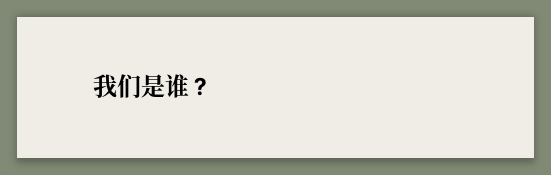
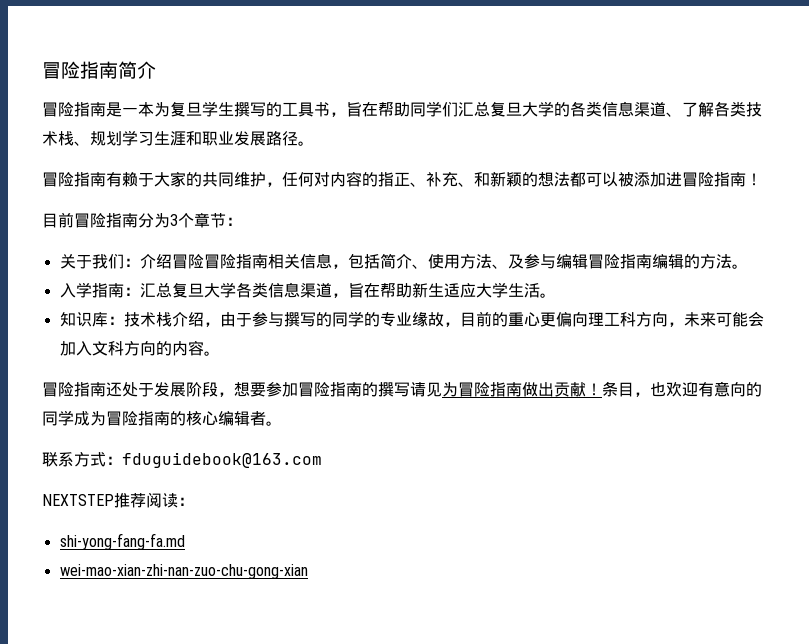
- 我们是谁？
+ 冒险指南简介
+ 冒险指南是一本为复旦学生撰写的工具书，旨在帮助同学们汇总复旦大学的各类信息渠道、了解各类技术栈、规划学习生涯和职业发展路径。
+ 冒险指南有赖于大家的共同维护，任何对内容的指正、补充、和新颖的想法都可以被添加进冒险指南！
+ 目前冒险指南分为3个章节：
+ 关于我们：介绍冒险冒险指南相关信息，包括简介、使用方法、及参与编辑冒险指南编辑的方法。
+ 入学指南：汇总复旦大学各类信息渠道，旨在帮助新生适应大学生活。
+ 知识库：技术栈介绍，由于参与撰写的同学的专业缘故，目前的重心更偏向理工科方向，未来可能会加入文科方向的内容。
+ 冒险指南还处于发展阶段，想要参加冒险指南的撰写请见为冒险指南做出贡献！条目，也欢迎有意向的同学成为冒险指南的核心编辑者。
+ 联系方式：fduguidebook@163.com
+ NEXTSTEP推荐阅读：
+ shi-yong-fang-fa.md
+ wei-mao-xian-zhi-nan-zuo-chu-gong-xian

